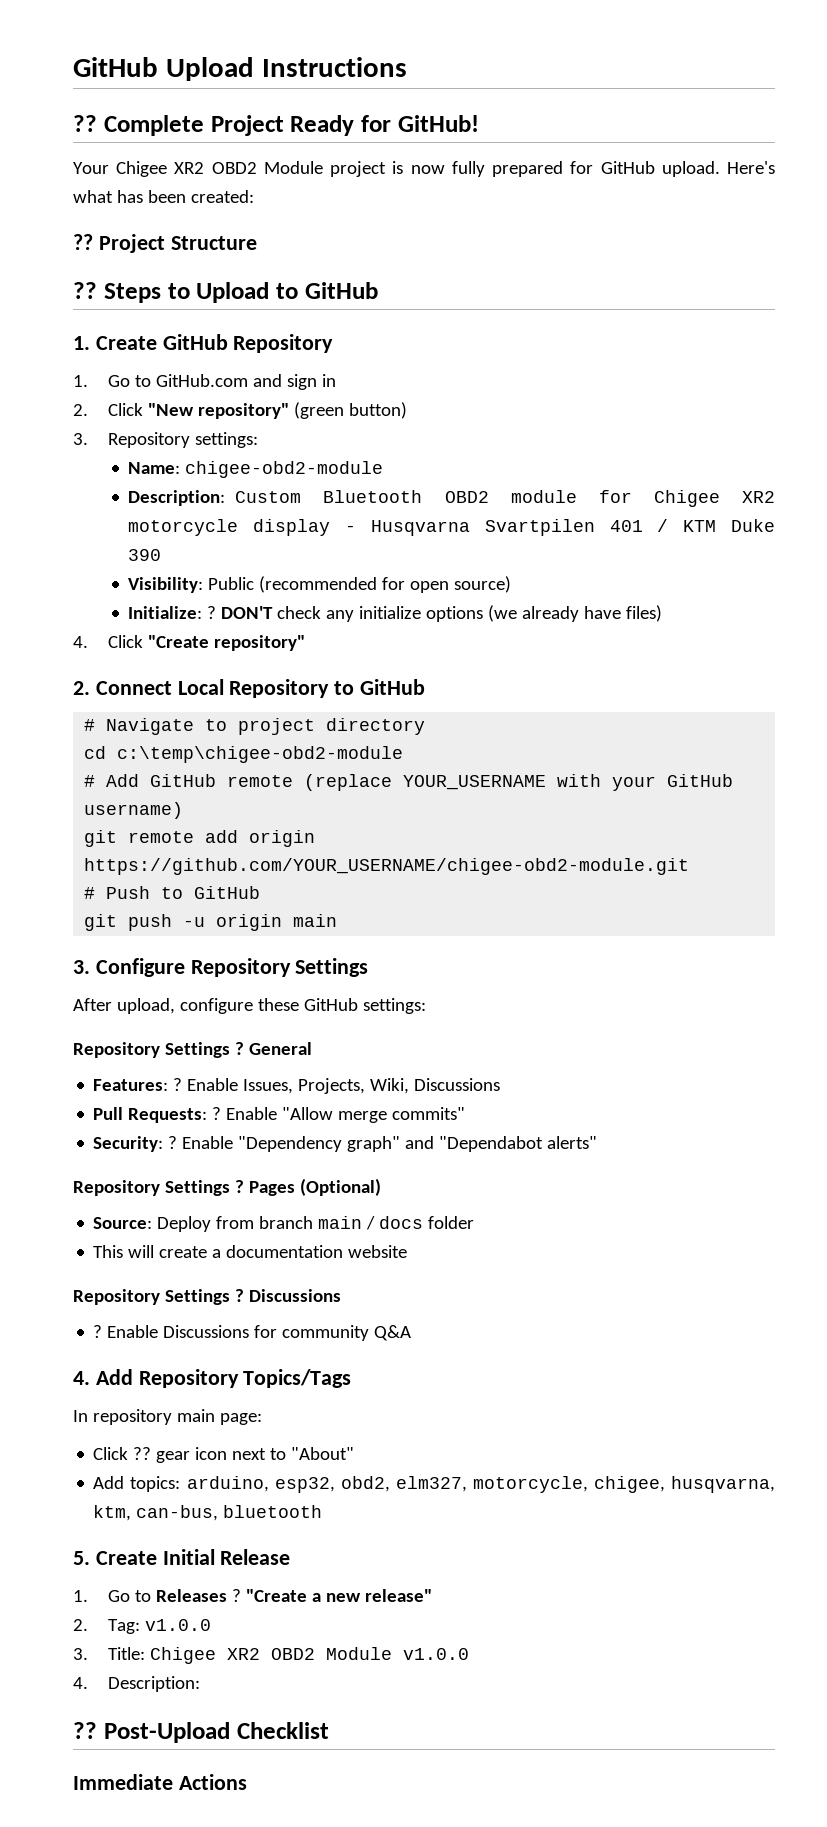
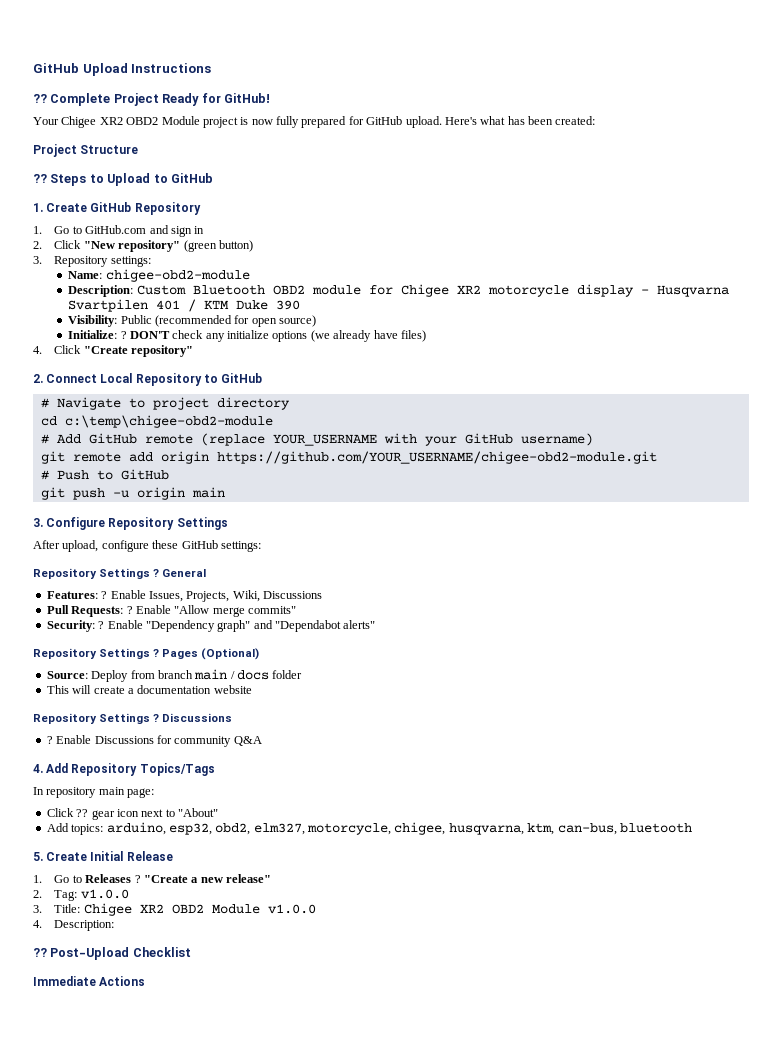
  Here's what has been created:
- ?? Project Structure
+ Project Structure

